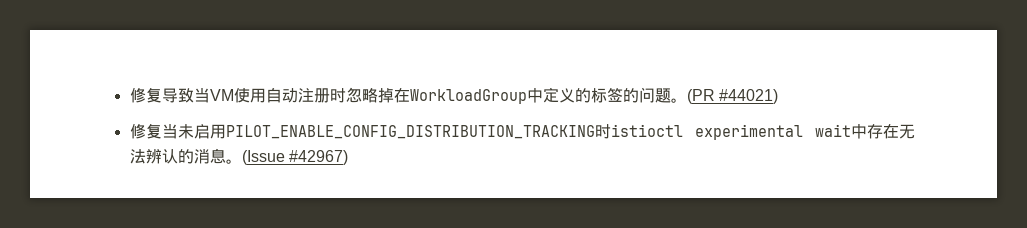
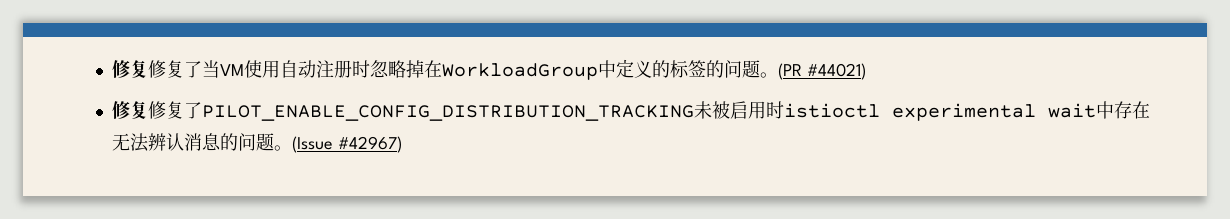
- 修复导致当VM使用自动注册时忽略掉在WorkloadGroup中定义的标签的问题。
+ 修复修复了当VM使用自动注册时忽略掉在WorkloadGroup中定义的标签的问题。
- 修复当未启用PILOT_ENABLE_CONFIG_DISTRIBUTION_TRACKING时istioctl experimental wait中存在无法辨认的消息。
+ 修复修复了PILOT_ENABLE_CONFIG_DISTRIBUTION_TRACKING未被启用时istioctl experimental wait中存在无法辨认消息的问题。

